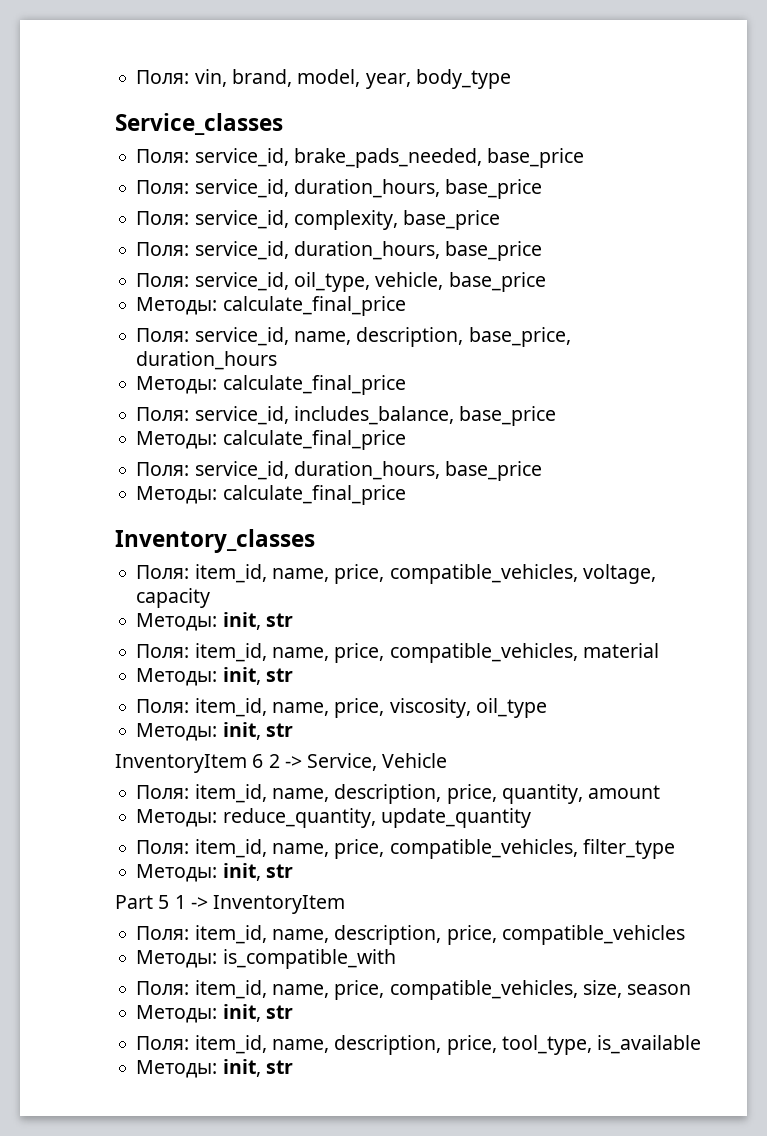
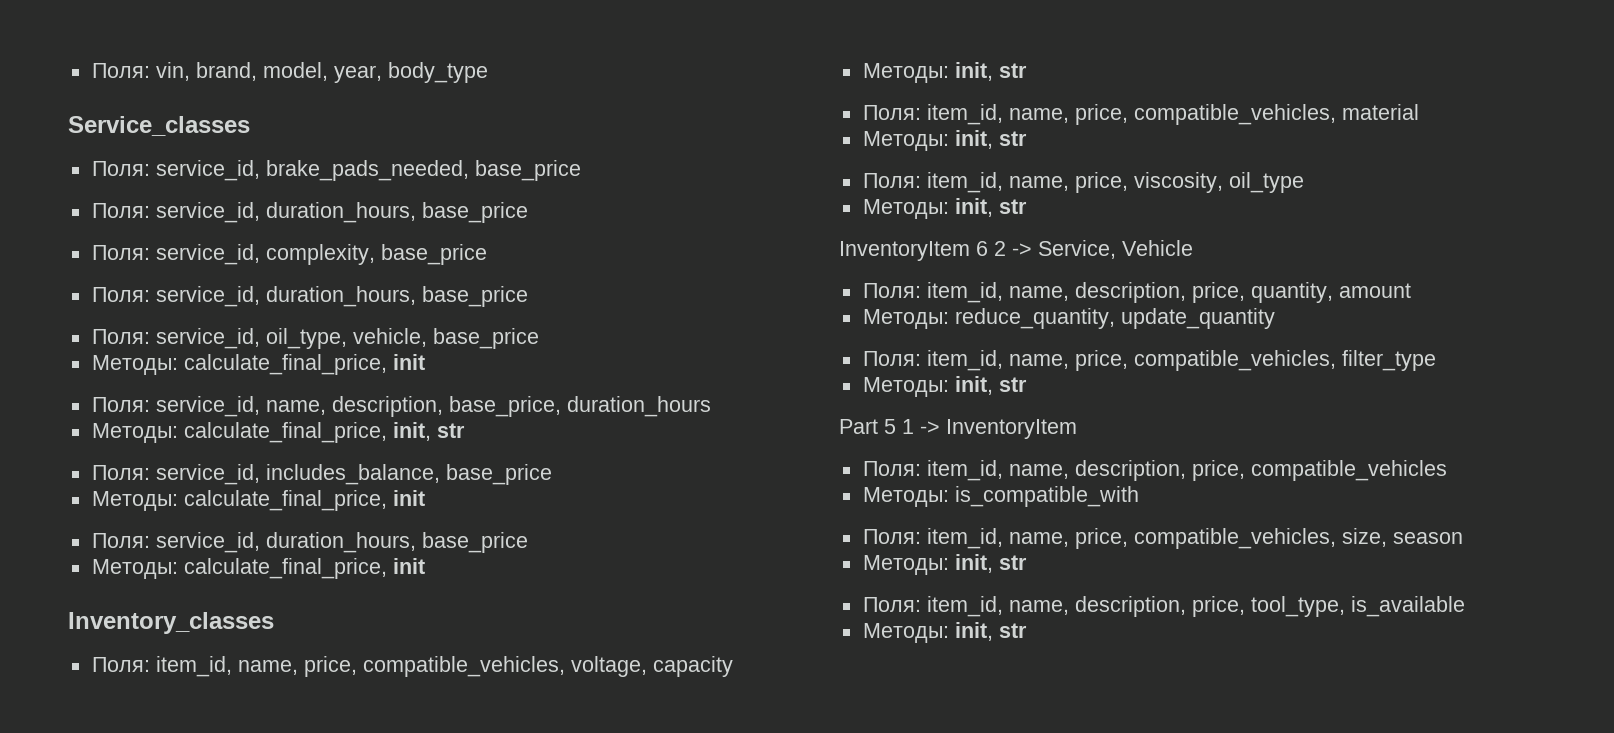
  Поля: service_id, oil_type, vehicle, base_price
- Методы: calculate_final_price
+ Методы: calculate_final_price, init
  Поля: service_id, name, description, base_price, duration_hours
- Методы: calculate_final_price
+ Методы: calculate_final_price, init, str
  Поля: service_id, includes_balance, base_price
- Методы: calculate_final_price
+ Методы: calculate_final_price, init
  Поля: service_id, duration_hours, base_price
- Методы: calculate_final_price
+ Методы: calculate_final_price, init

